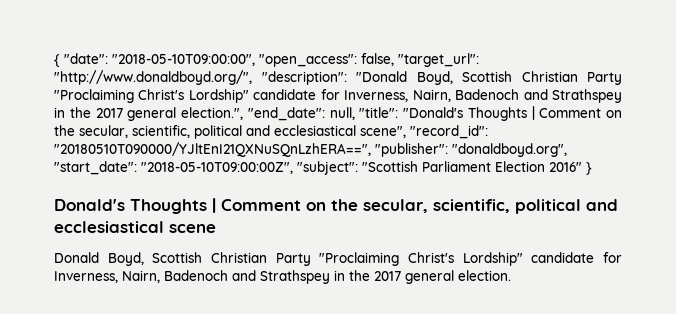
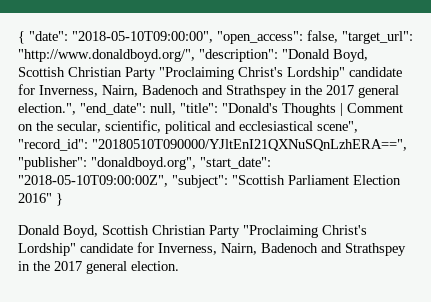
- Donald's Thoughts | Comment on the secular, scientific, political and ecclesiastical scene

